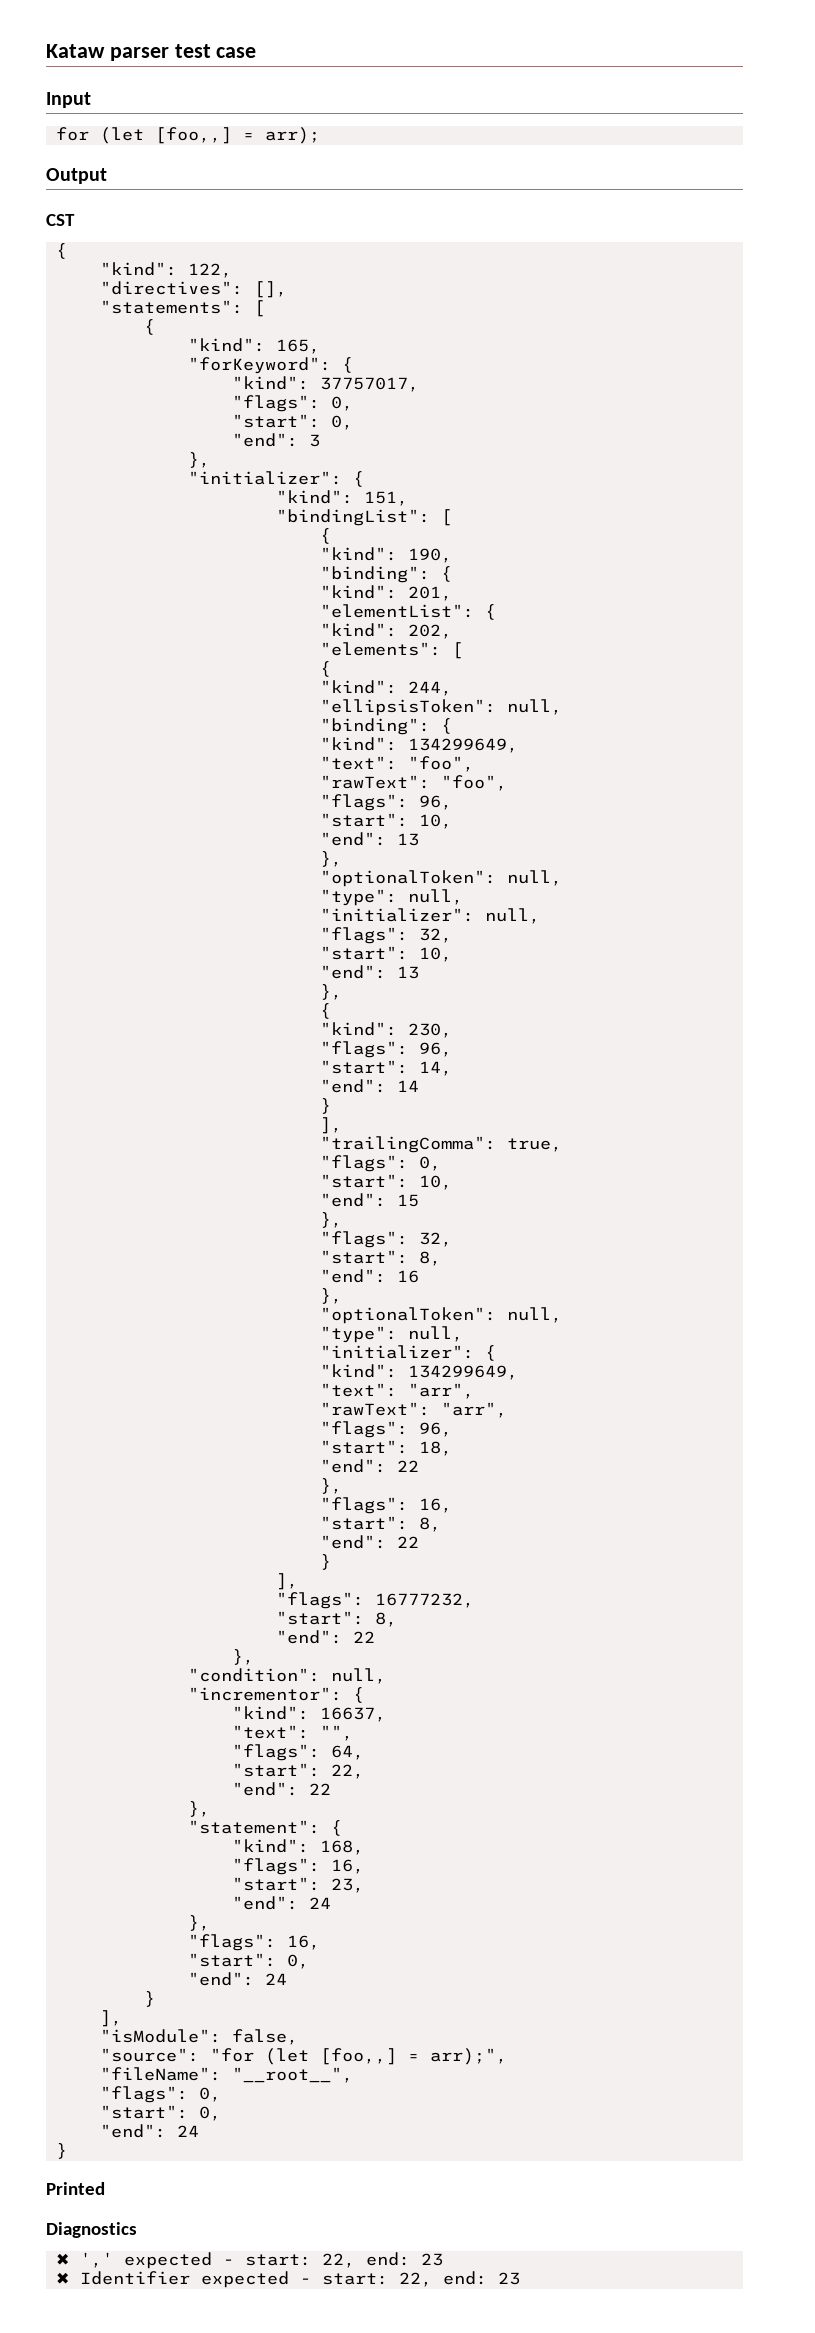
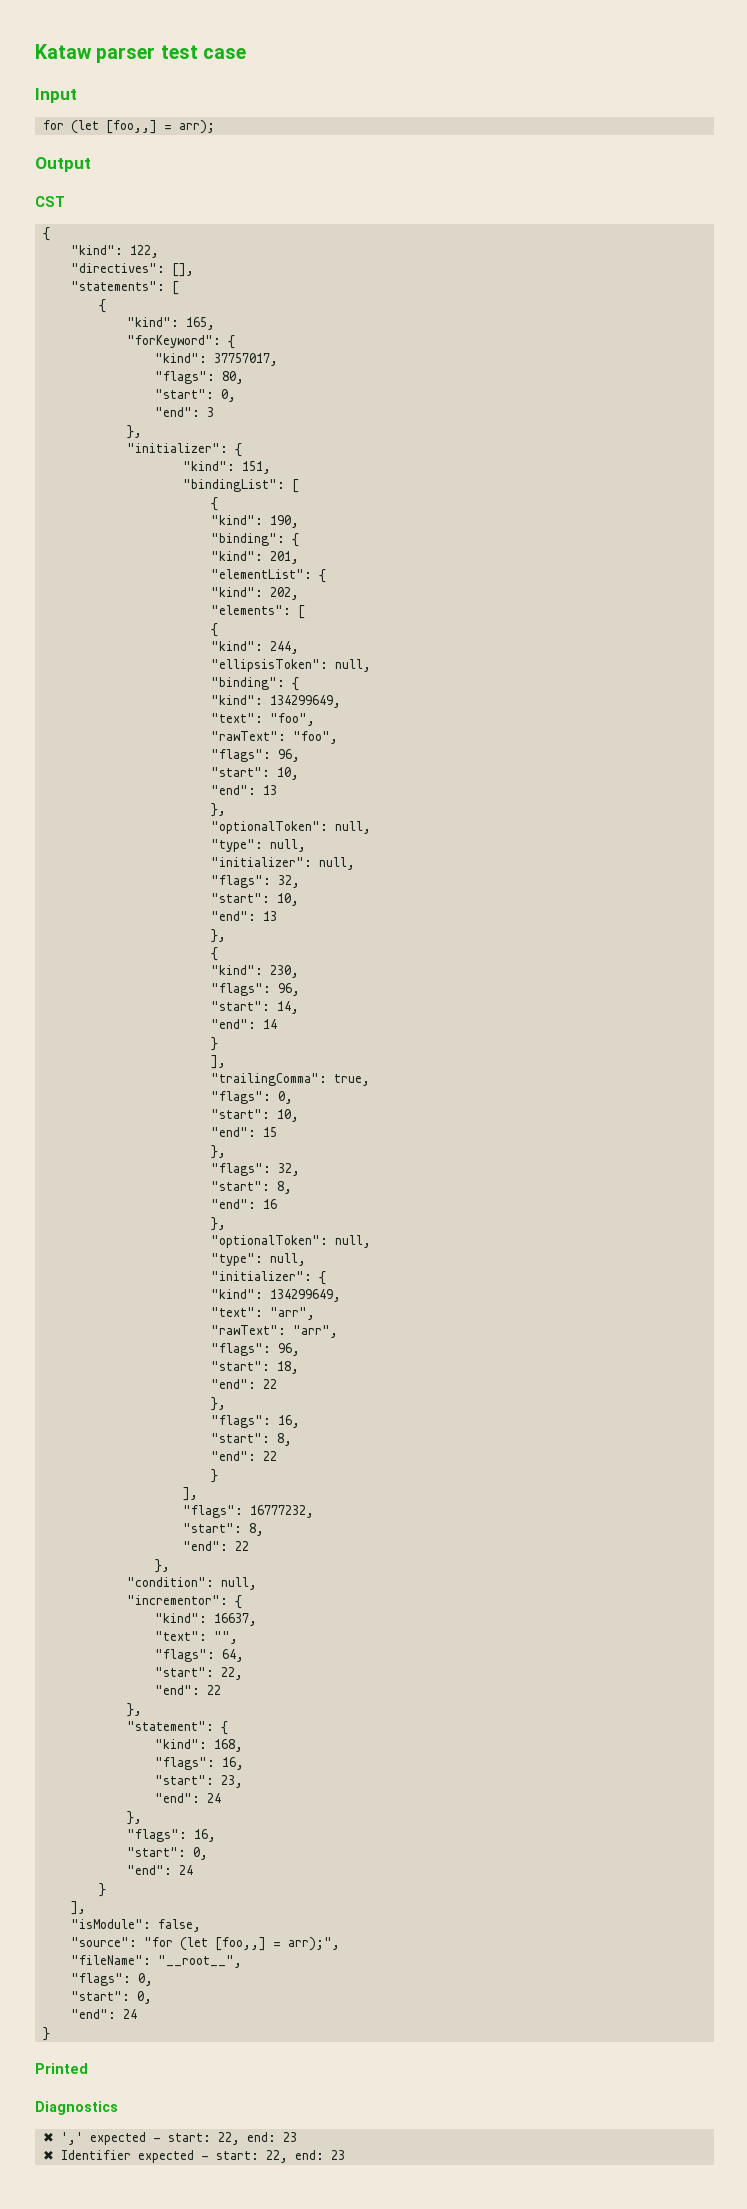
  "kind": 37757017,
- "flags": 0,
+ "flags": 80,

